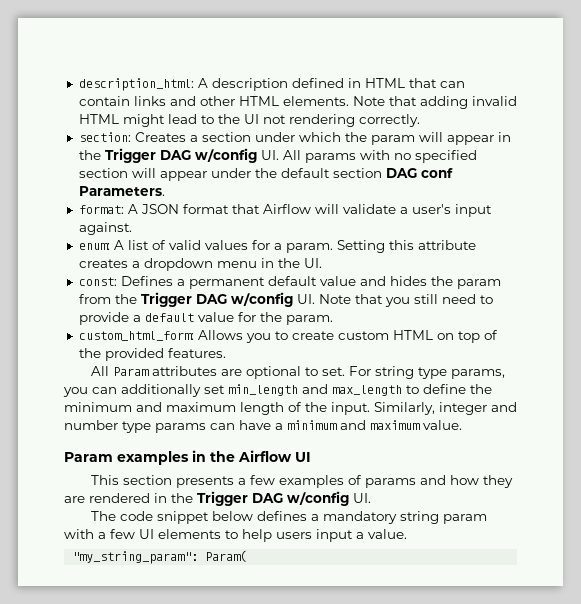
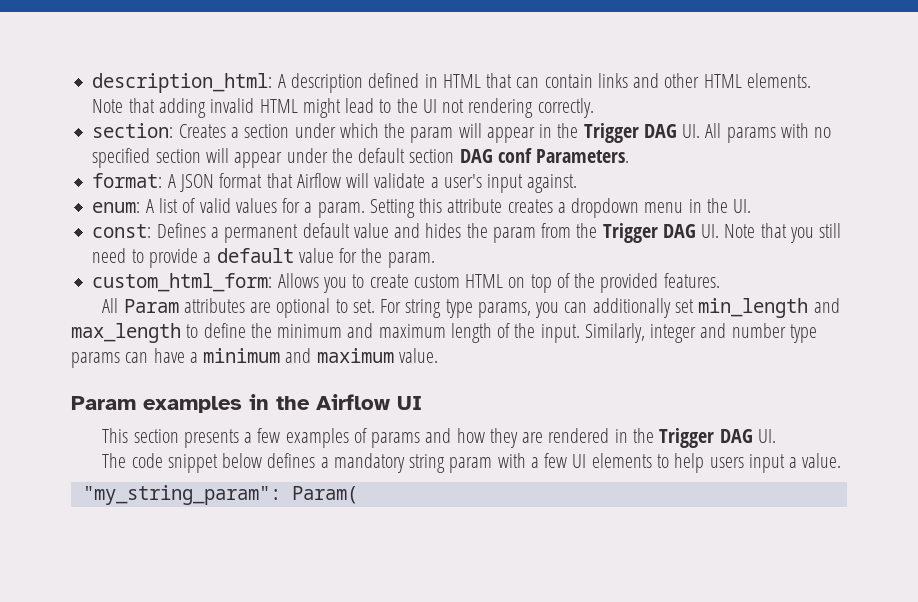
- section: Creates a section under which the param will appear in the Trigger DAG w/config UI. All params with no specified section will appear under the default section DAG conf Parameters.
+ section: Creates a section under which the param will appear in the Trigger DAG UI. All params with no specified section will appear under the default section DAG conf Parameters.
- const: Defines a permanent default value and hides the param from the Trigger DAG w/config UI. Note that you still need to provide a default value for the param.
+ const: Defines a permanent default value and hides the param from the Trigger DAG UI. Note that you still need to provide a default value for the param.
- This section presents a few examples of params and how they are rendered in the Trigger DAG w/config UI.
+ This section presents a few examples of params and how they are rendered in the Trigger DAG UI.

